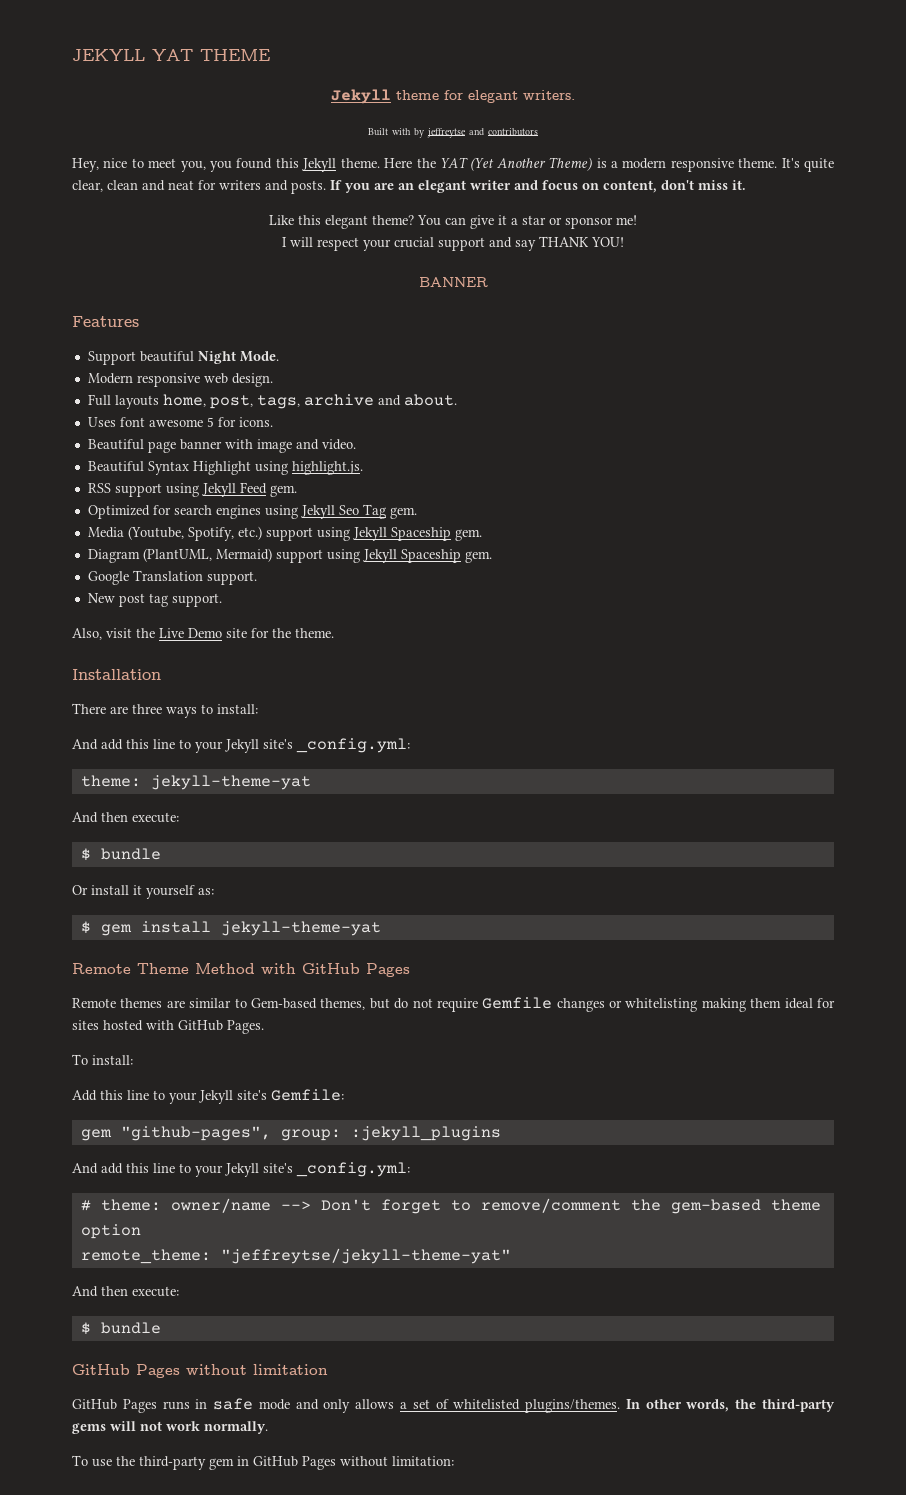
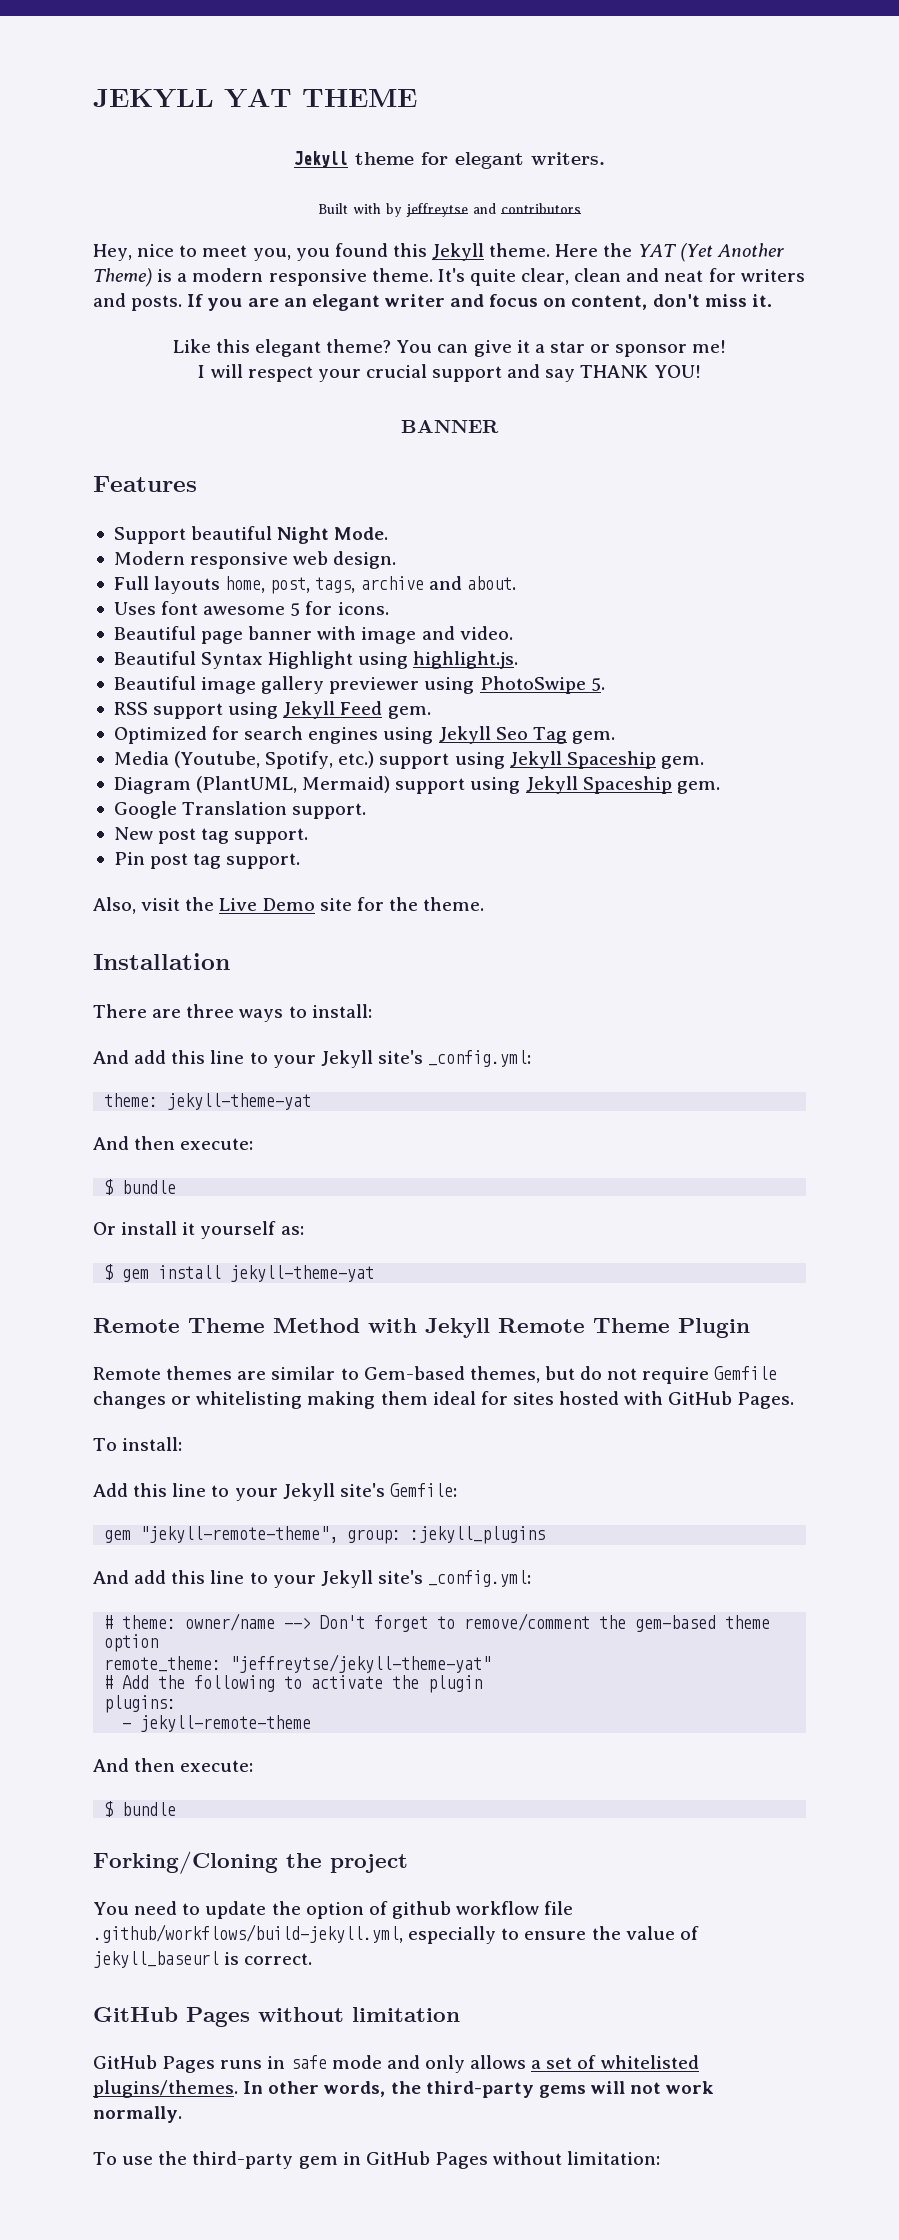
+ Beautiful image gallery previewer using PhotoSwipe 5.
+ Pin post tag support.
- Remote Theme Method with GitHub Pages
+ Remote Theme Method with Jekyll Remote Theme Plugin
- gem "github-pages", group: :jekyll_plugins
+ gem "jekyll-remote-theme", group: :jekyll_plugins
  remote_theme: "jeffreytse/jekyll-theme-yat"
+ # Add the following to activate the plugin
+ plugins:
+ - jekyll-remote-theme
  And then execute:
  $ bundle
+ Forking/Cloning the project
+ You need to update the option of github workflow file .github/workflows/build-jekyll.yml, especially to ensure the value of jekyll_baseurl is correct.

